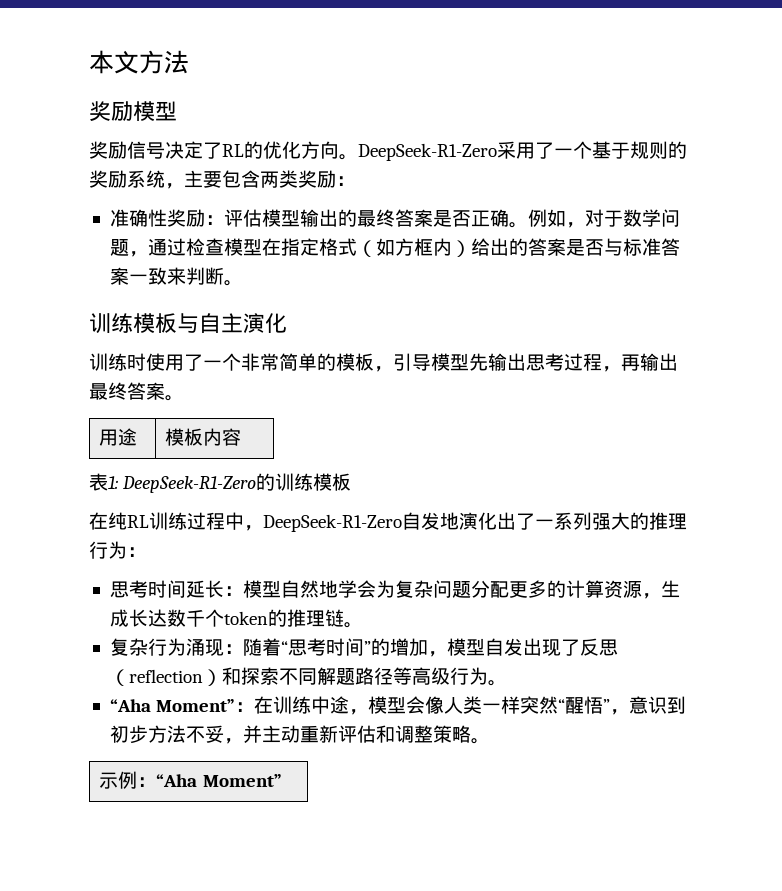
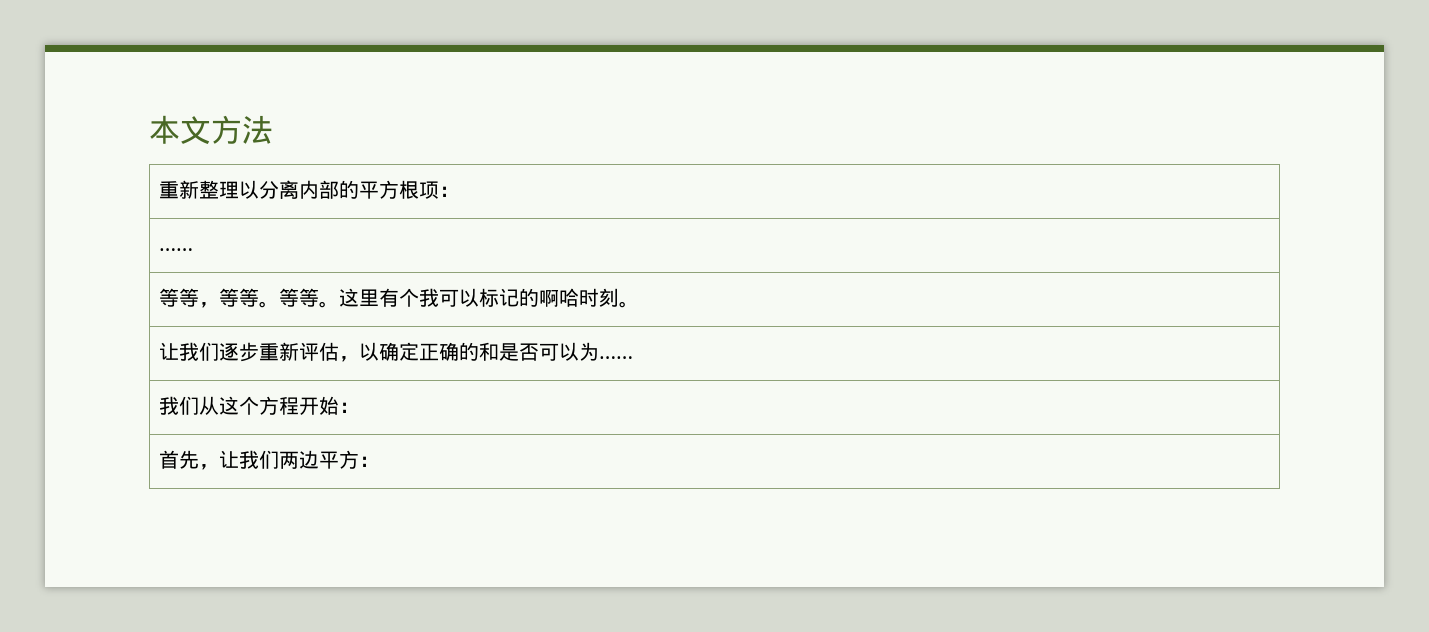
- 奖励模型
- 奖励信号决定了RL的优化方向。DeepSeek-R1-Zero采用了一个基于规则的奖励系统，主要包含两类奖励：
- 准确性奖励：评估模型输出的最终答案是否正确。例如，对于数学问题，通过检查模型在指定格式（如方框内）给出的答案是否与标准答案一致来判断。
- 训练模板与自主演化
- 训练时使用了一个非常简单的模板，引导模型先输出思考过程，再输出最终答案。
- 用途 | 模板内容
- 表1: DeepSeek-R1-Zero的训练模板
- 在纯RL训练过程中，DeepSeek-R1-Zero自发地演化出了一系列强大的推理行为：
- 思考时间延长：模型自然地学会为复杂问题分配更多的计算资源，生成长达数千个token的推理链。
- 复杂行为涌现：随着“思考时间”的增加，模型自发出现了反思（reflection）和探索不同解题路径等高级行为。
- “Aha Moment”：在训练中途，模型会像人类一样突然“醒悟”，意识到初步方法不妥，并主动重新评估和调整策略。
- 示例：“Aha Moment”
+ 重新整理以分离内部的平方根项：
+ ……
+ 等等，等等。等等。这里有个我可以标记的啊哈时刻。
+ 让我们逐步重新评估，以确定正确的和是否可以为……
+ 我们从这个方程开始：
+ 首先，让我们两边平方：

